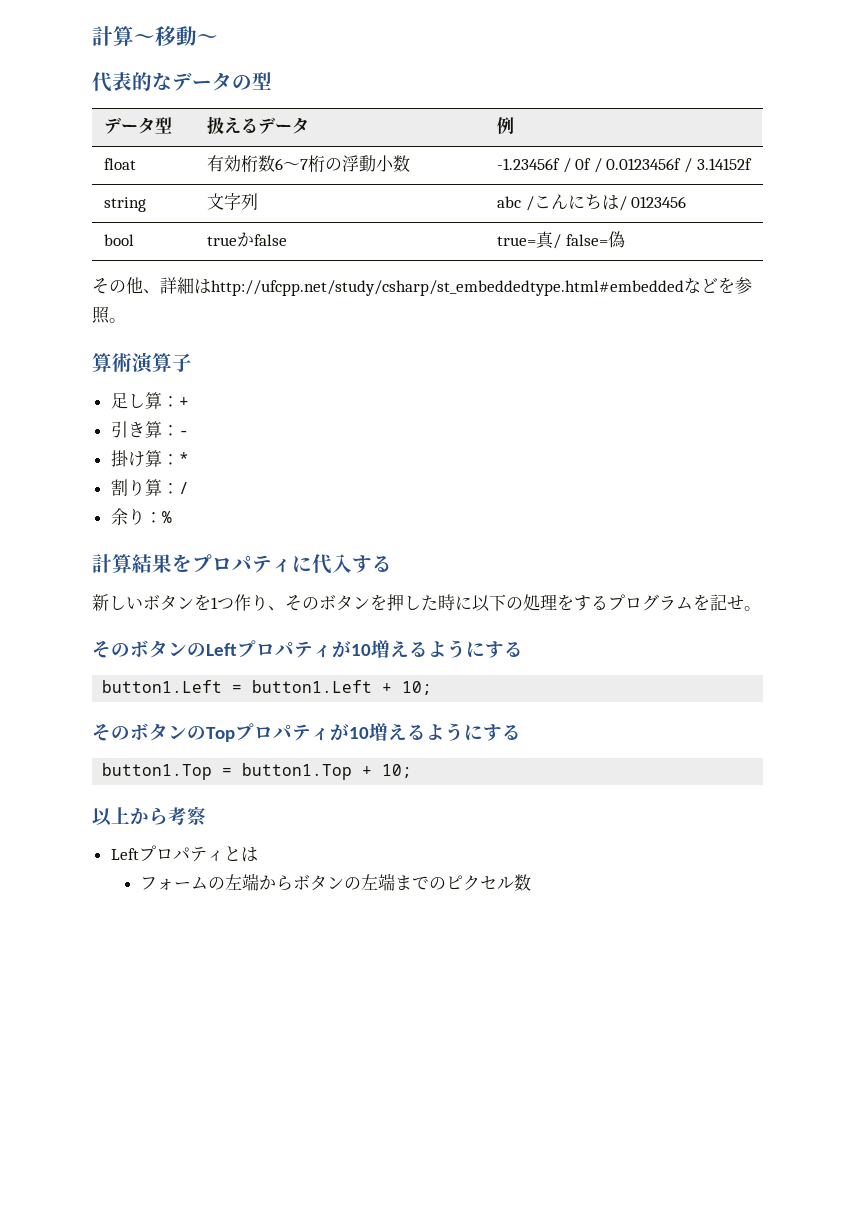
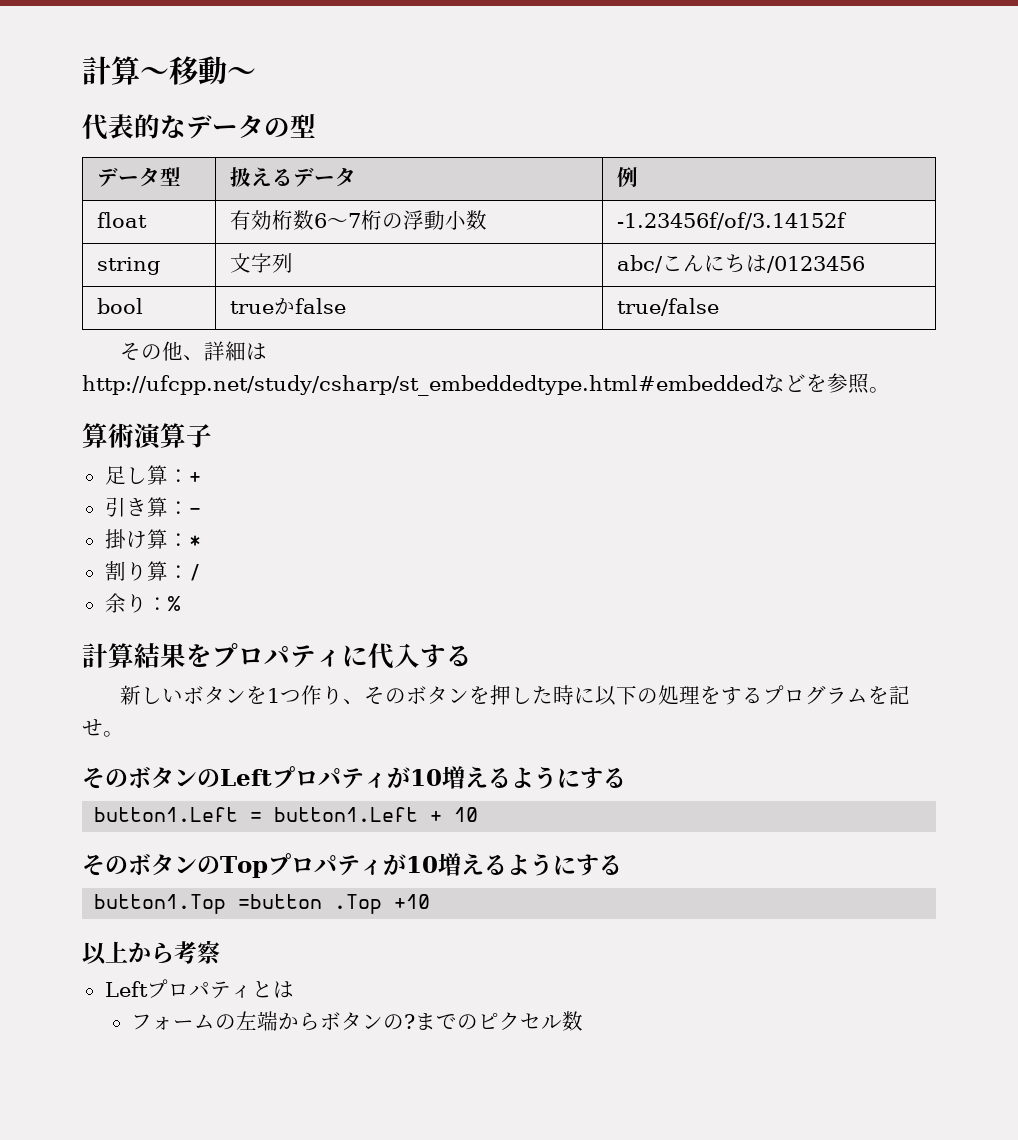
- float | 有効桁数6～7桁の浮動小数 | -1.23456f / 0f / 0.0123456f / 3.14152f
+ float | 有効桁数6～7桁の浮動小数 | -1.23456f/of/3.14152f
- string | 文字列 | abc /こんにちは/ 0123456
+ string | 文字列 | abc/こんにちは/0123456
- bool | trueかfalse | true=真/ false=偽
+ bool | trueかfalse | true/false
- button1.Left = button1.Left + 10;
+ button1.Left = button1.Left + 10
- button1.Top = button1.Top + 10;
+ button1.Top =button .Top +10
- フォームの左端からボタンの左端までのピクセル数
+ フォームの左端からボタンの?までのピクセル数

